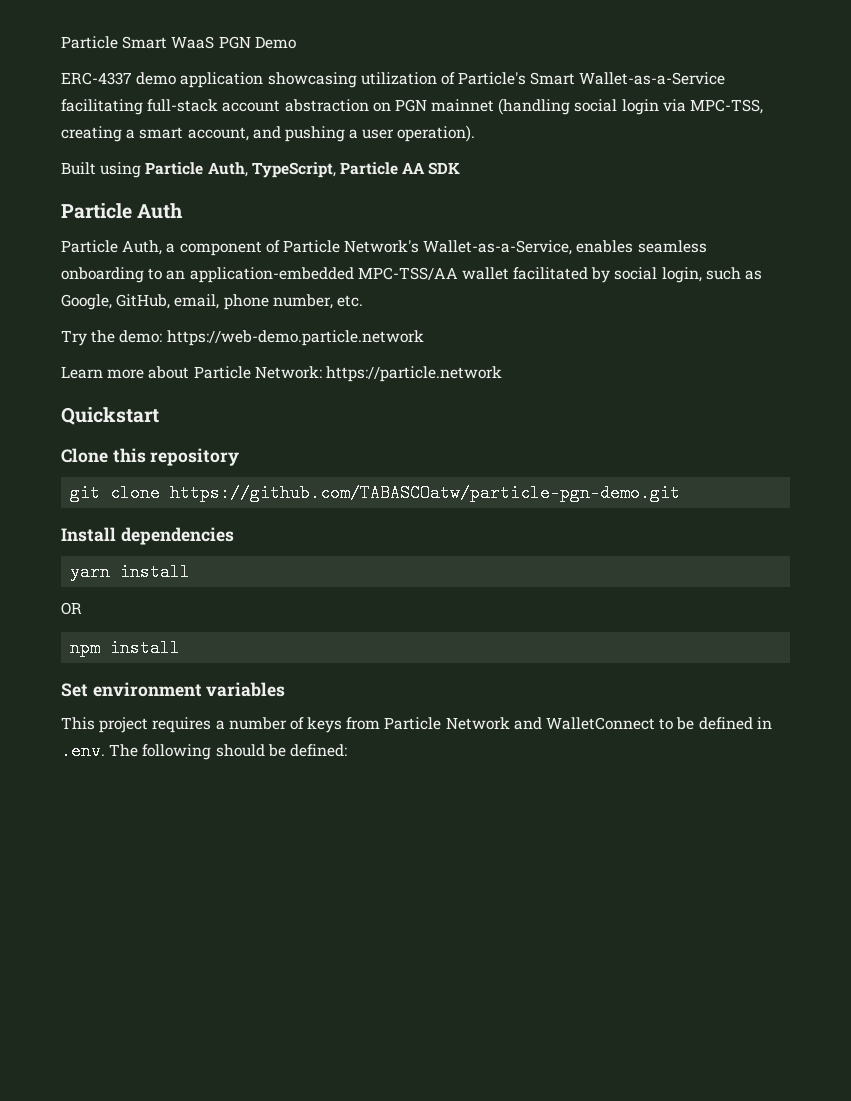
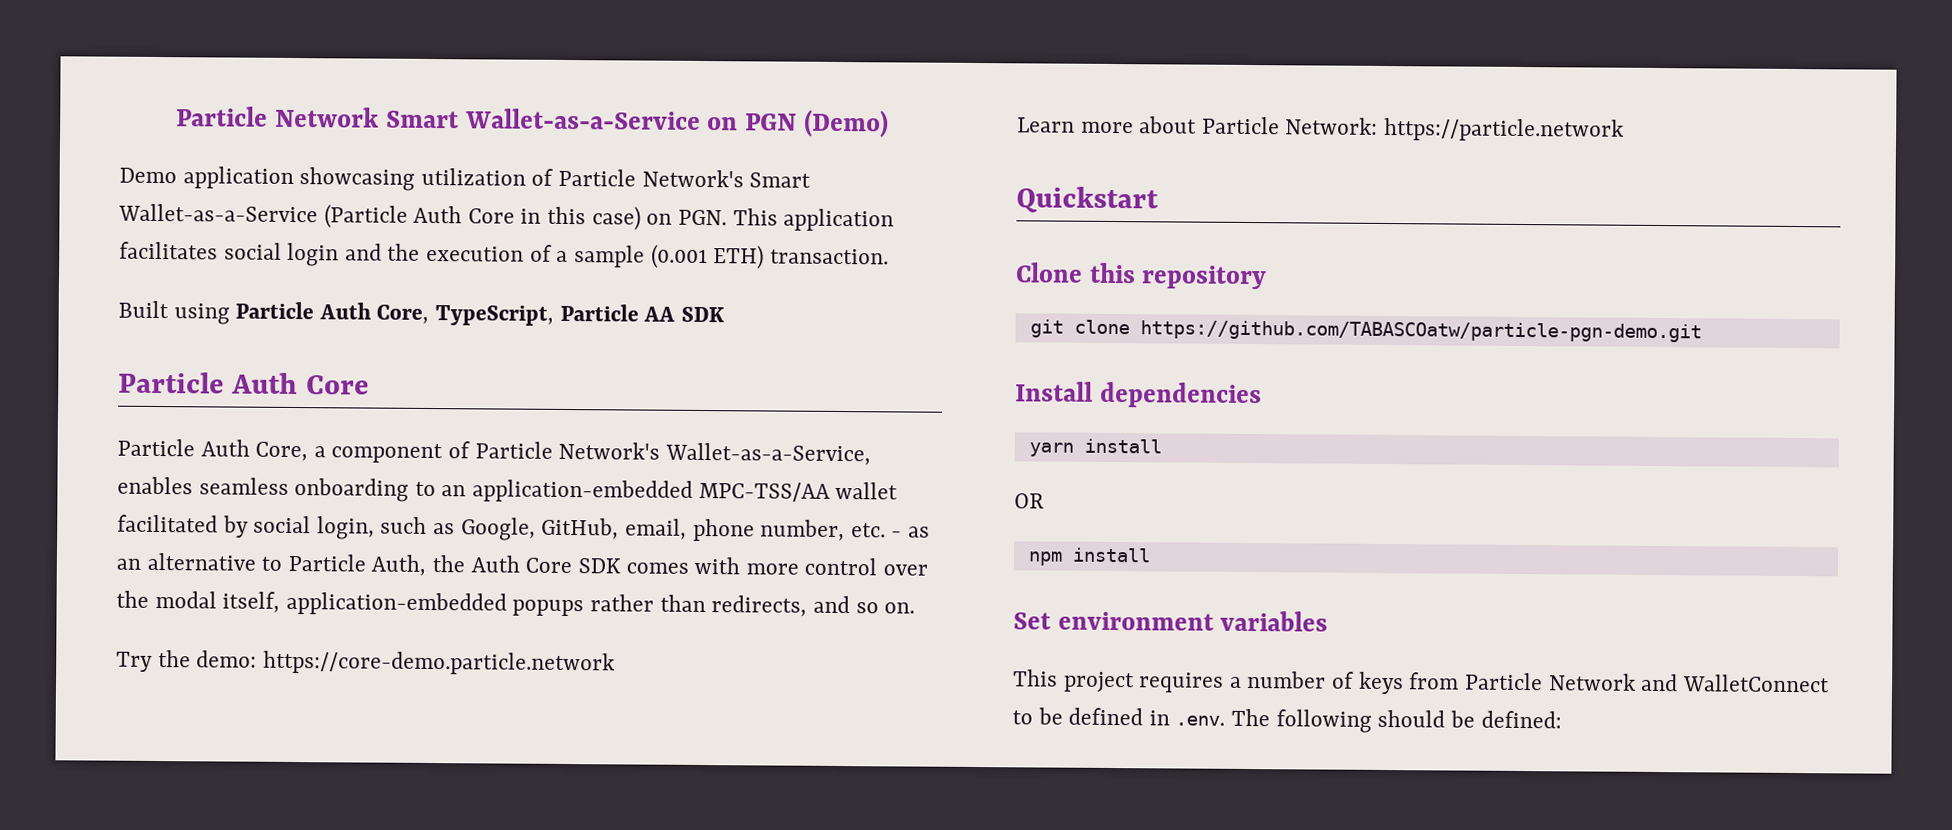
- Particle Smart WaaS PGN Demo
- ERC-4337 demo application showcasing utilization of Particle's Smart Wallet-as-a-Service facilitating full-stack account abstraction on PGN mainnet (handling social login via MPC-TSS, creating a smart account, and pushing a user operation).
+ Particle Network Smart Wallet-as-a-Service on PGN (Demo)
+ Demo application showcasing utilization of Particle Network's Smart Wallet-as-a-Service (Particle Auth Core in this case) on PGN. This application facilitates social login and the execution of a sample (0.001 ETH) transaction.
- Built using Particle Auth, TypeScript, Particle AA SDK
+ Built using Particle Auth Core, TypeScript, Particle AA SDK
- Particle Auth
- Particle Auth, a component of Particle Network's Wallet-as-a-Service, enables seamless onboarding to an application-embedded MPC-TSS/AA wallet facilitated by social login, such as Google, GitHub, email, phone number, etc.
+ Particle Auth Core
+ Particle Auth Core, a component of Particle Network's Wallet-as-a-Service, enables seamless onboarding to an application-embedded MPC-TSS/AA wallet facilitated by social login, such as Google, GitHub, email, phone number, etc. - as an alternative to Particle Auth, the Auth Core SDK comes with more control over the modal itself, application-embedded popups rather than redirects, and so on.
- Try the demo: https://web-demo.particle.network
+ Try the demo: https://core-demo.particle.network

